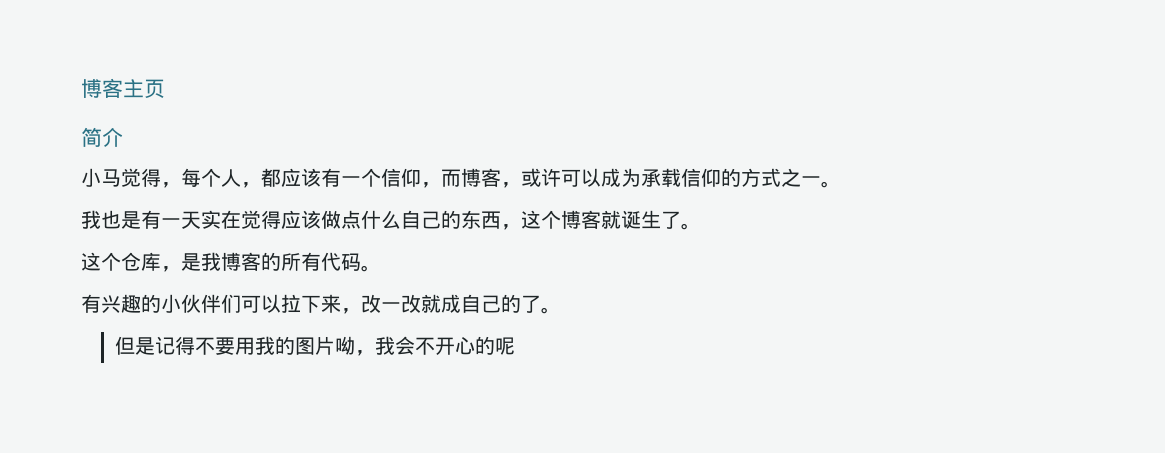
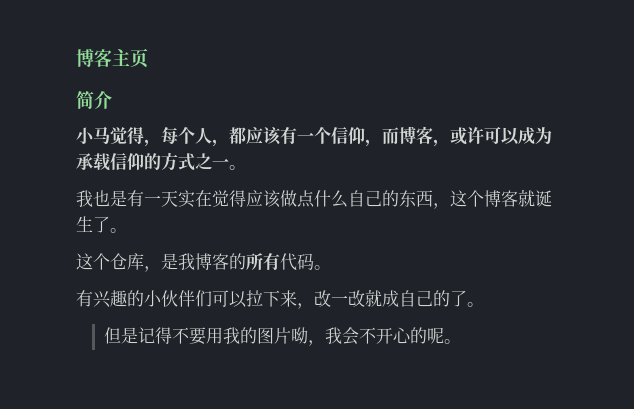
- 但是记得不要用我的图片呦，我会不开心的呢
+ 但是记得不要用我的图片呦，我会不开心的呢。

